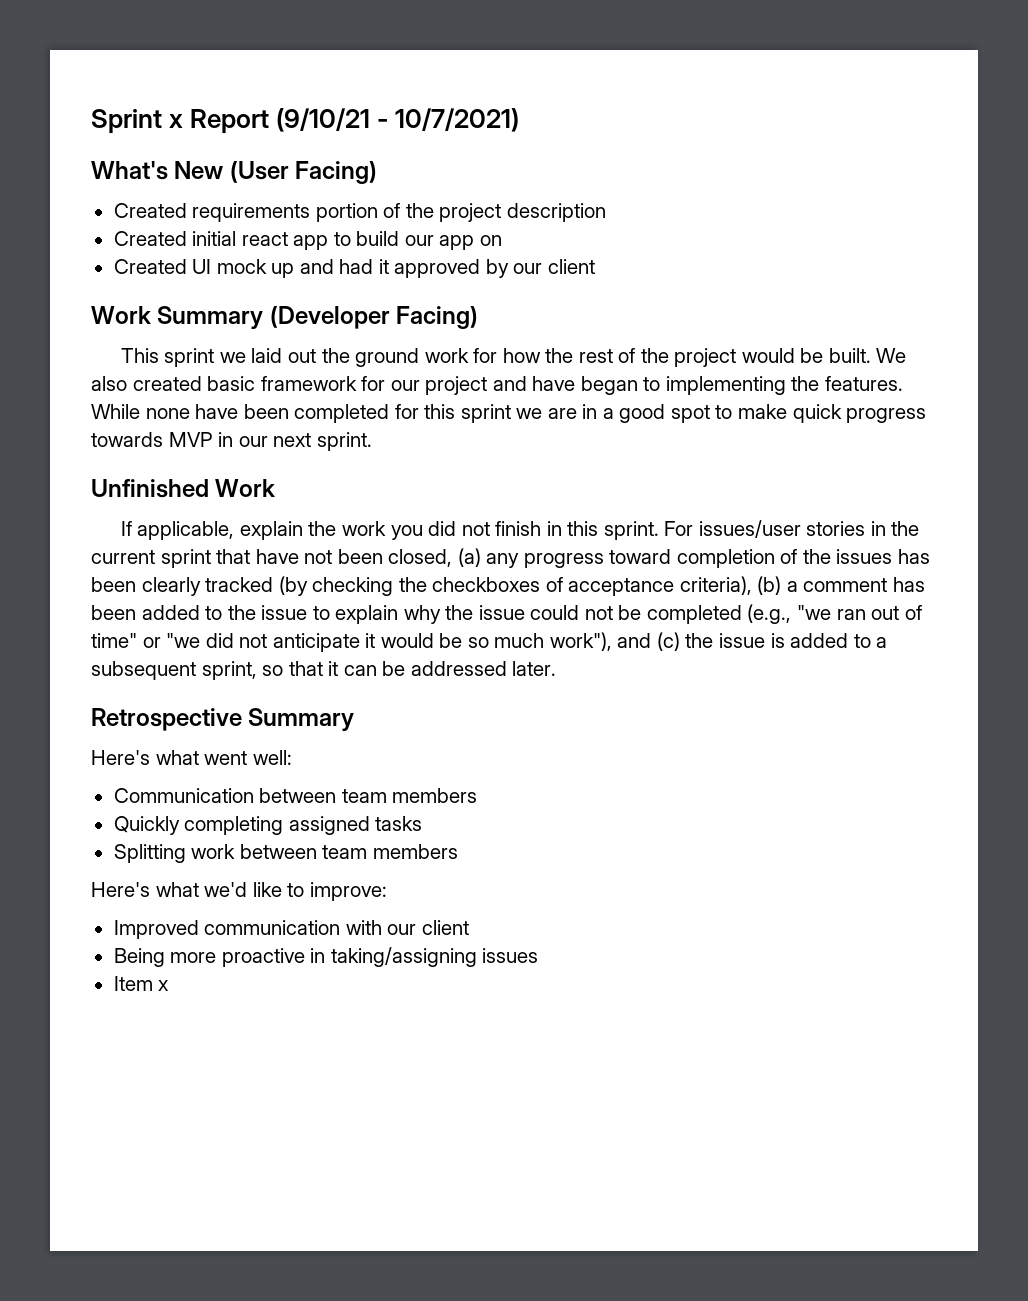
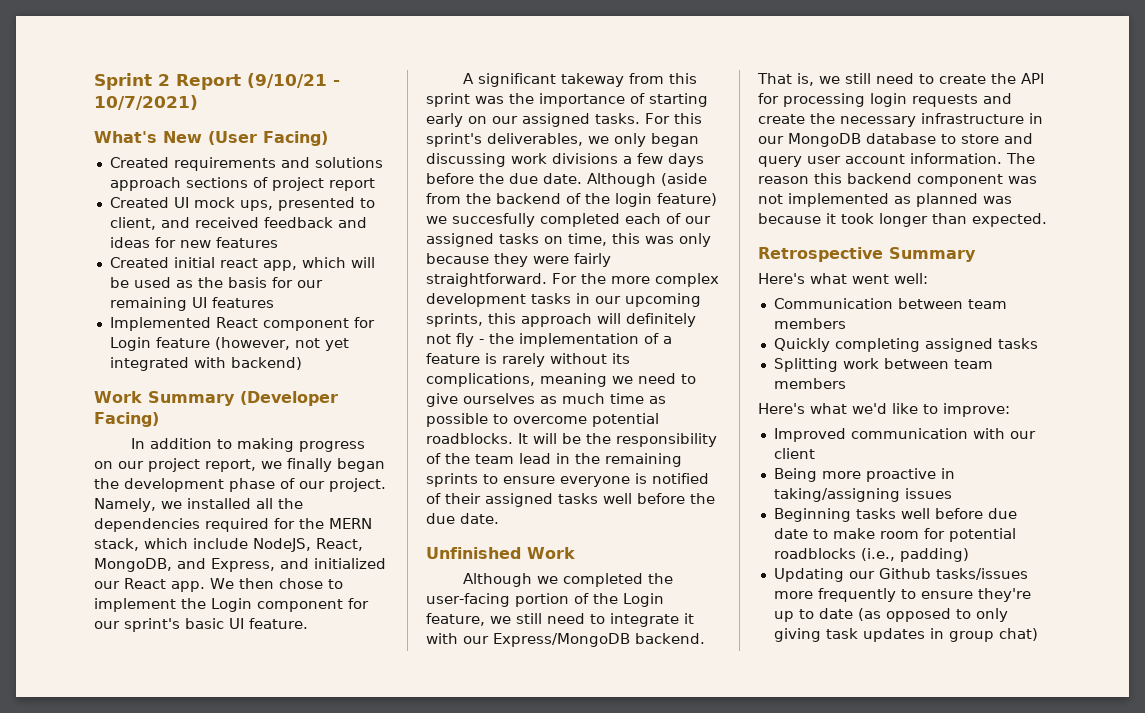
- Sprint x Report (9/10/21 - 10/7/2021)
+ Sprint 2 Report (9/10/21 - 10/7/2021)
- Created requirements portion of the project description
- Created initial react app to build our app on
- Created UI mock up and had it approved by our client
+ Created requirements and solutions approach sections of project report
+ Created UI mock ups, presented to client, and received feedback and ideas for new features
+ Created initial react app, which will be used as the basis for our remaining UI features
+ Implemented React component for Login feature (however, not yet integrated with backend)
  Work Summary (Developer Facing)
- This sprint we laid out the ground work for how the rest of the project would be built. We also created basic framework for our project and have began to implementing the features. While none have been completed for this sprint we are in a good spot to make quick progress towards MVP in our next sprint.
+ In addition to making progress on our project report, we finally began the development phase of our project. Namely, we installed all the dependencies required for the MERN stack, which include NodeJS, React, MongoDB, and Express, and initialized our React app. We then chose to implement the Login component for our sprint's basic UI feature.
+ A significant takeway from this sprint was the importance of starting early on our assigned tasks. For this sprint's deliverables, we only began discussing work divisions a few days before the due date. Although (aside from the backend of the login feature) we succesfully completed each of our assigned tasks on time, this was only because they were fairly straightforward. For the more complex development tasks in our upcoming sprints, this approach will definitely not fly - the implementation of a feature is rarely without its complications, meaning we need to give ourselves as much time as possible to overcome potential roadblocks. It will be the responsibility of the team lead in the remaining sprints to ensure everyone is notified of their assigned tasks well before the due date.
  Unfinished Work
- If applicable, explain the work you did not finish in this sprint. For issues/user stories in the current sprint that have not been closed, (a) any progress toward completion of the issues has been clearly tracked (by checking the checkboxes of acceptance criteria), (b) a comment has been added to the issue to explain why the issue could not be completed (e.g., "we ran out of time" or "we did not anticipate it would be so much work"), and (c) the issue is added to a subsequent sprint, so that it can be addressed later.
+ Although we completed the user-facing portion of the Login feature, we still need to integrate it with our Express/MongoDB backend. That is, we still need to create the API for processing login requests and create the necessary infrastructure in our MongoDB database to store and query user account information. The reason this backend component was not implemented as planned was because it took longer than expected.
- Item x
+ Beginning tasks well before due date to make room for potential roadblocks (i.e., padding)
+ Updating our Github tasks/issues more frequently to ensure they're up to date (as opposed to only giving task updates in group chat)

